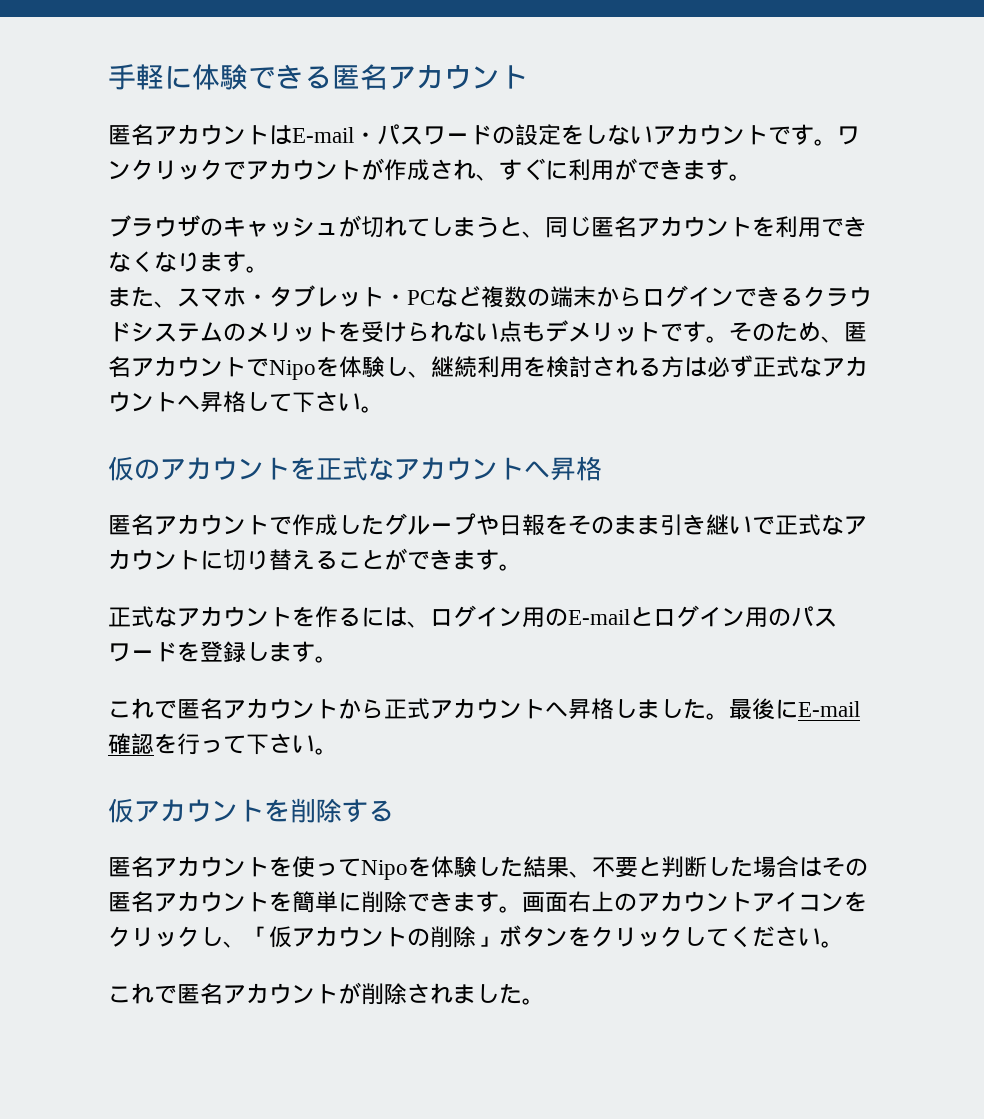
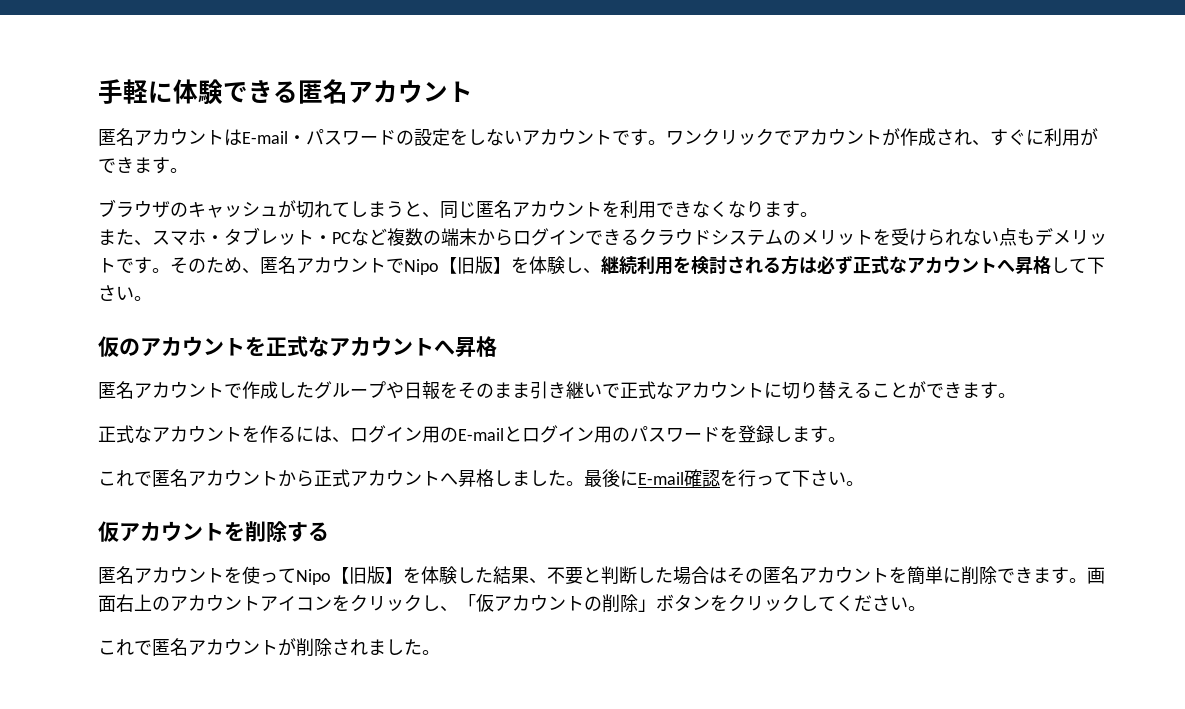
- そのため、匿名アカウントでNipoを体験し、継続利用を検討される方は必ず正式なアカウントへ昇格して下さい。
+ そのため、匿名アカウントでNipo【旧版】を体験し、継続利用を検討される方は必ず正式なアカウントへ昇格して下さい。
- 匿名アカウントを使ってNipoを体験した結果、不要と判断した場合はその匿名アカウントを簡単に削除できます。
+ 匿名アカウントを使ってNipo【旧版】を体験した結果、不要と判断した場合はその匿名アカウントを簡単に削除できます。

